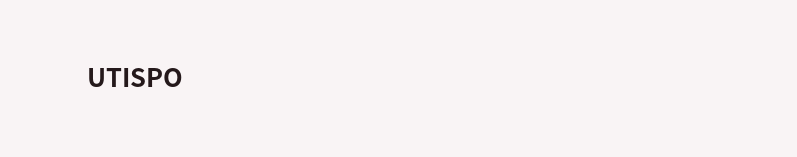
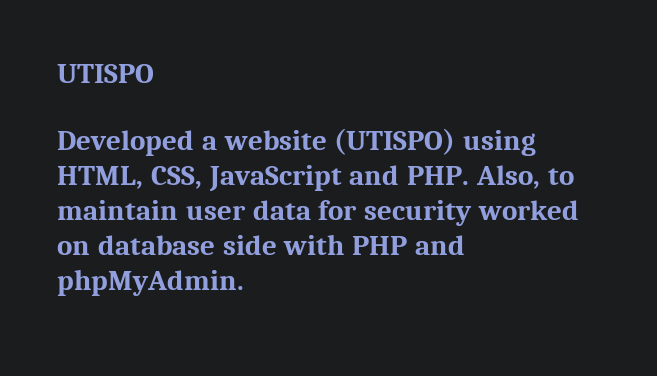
+ Developed a website (UTISPO) using HTML, CSS, JavaScript and PHP. Also, to maintain user data for security worked on database side with PHP and phpMyAdmin.

